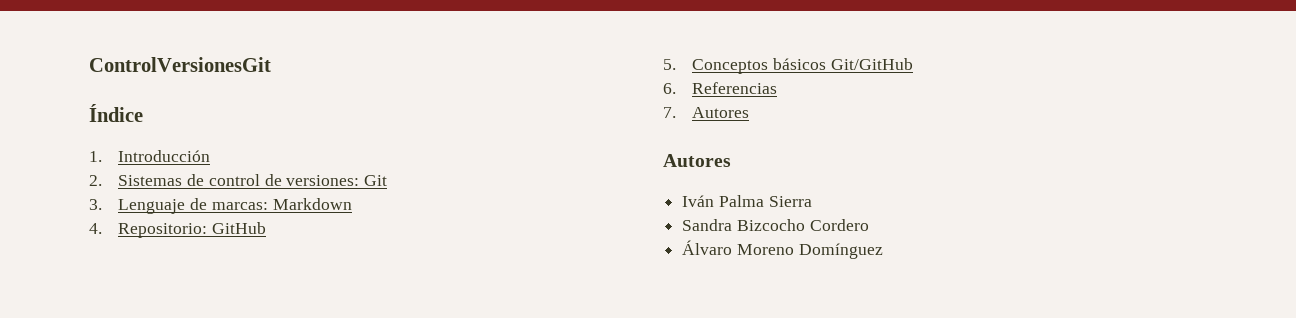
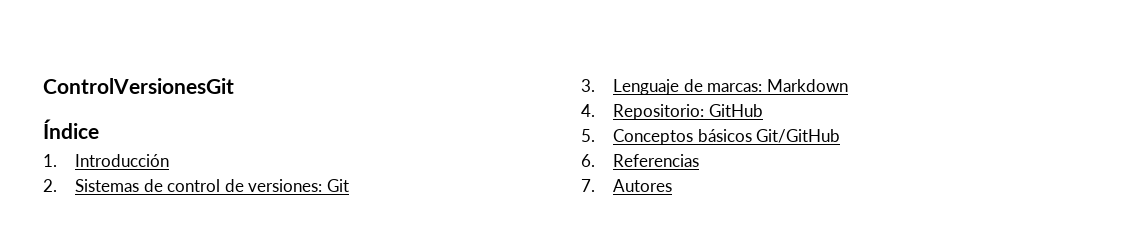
  7. Autores
- Autores
- Iván Palma Sierra
- Sandra Bizcocho Cordero
- Álvaro Moreno Domínguez

